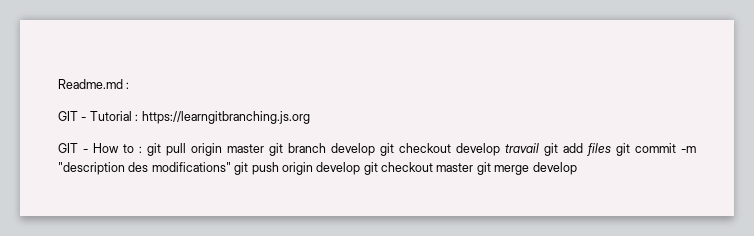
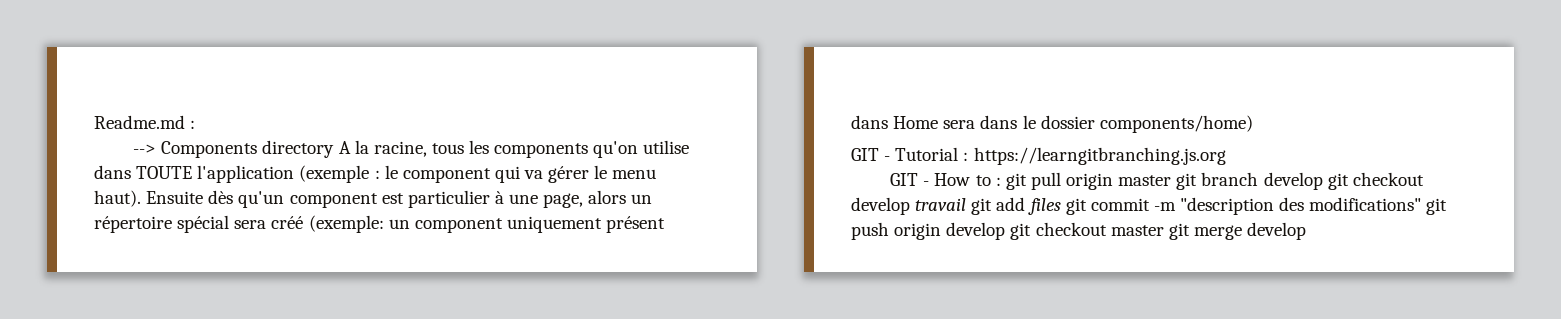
+ --> Components directory A la racine, tous les components qu'on utilise dans TOUTE l'application (exemple : le component qui va gérer le menu haut). Ensuite dès qu'un component est particulier à une page, alors un répertoire spécial sera créé (exemple: un component uniquement présent dans Home sera dans le dossier components/home)

